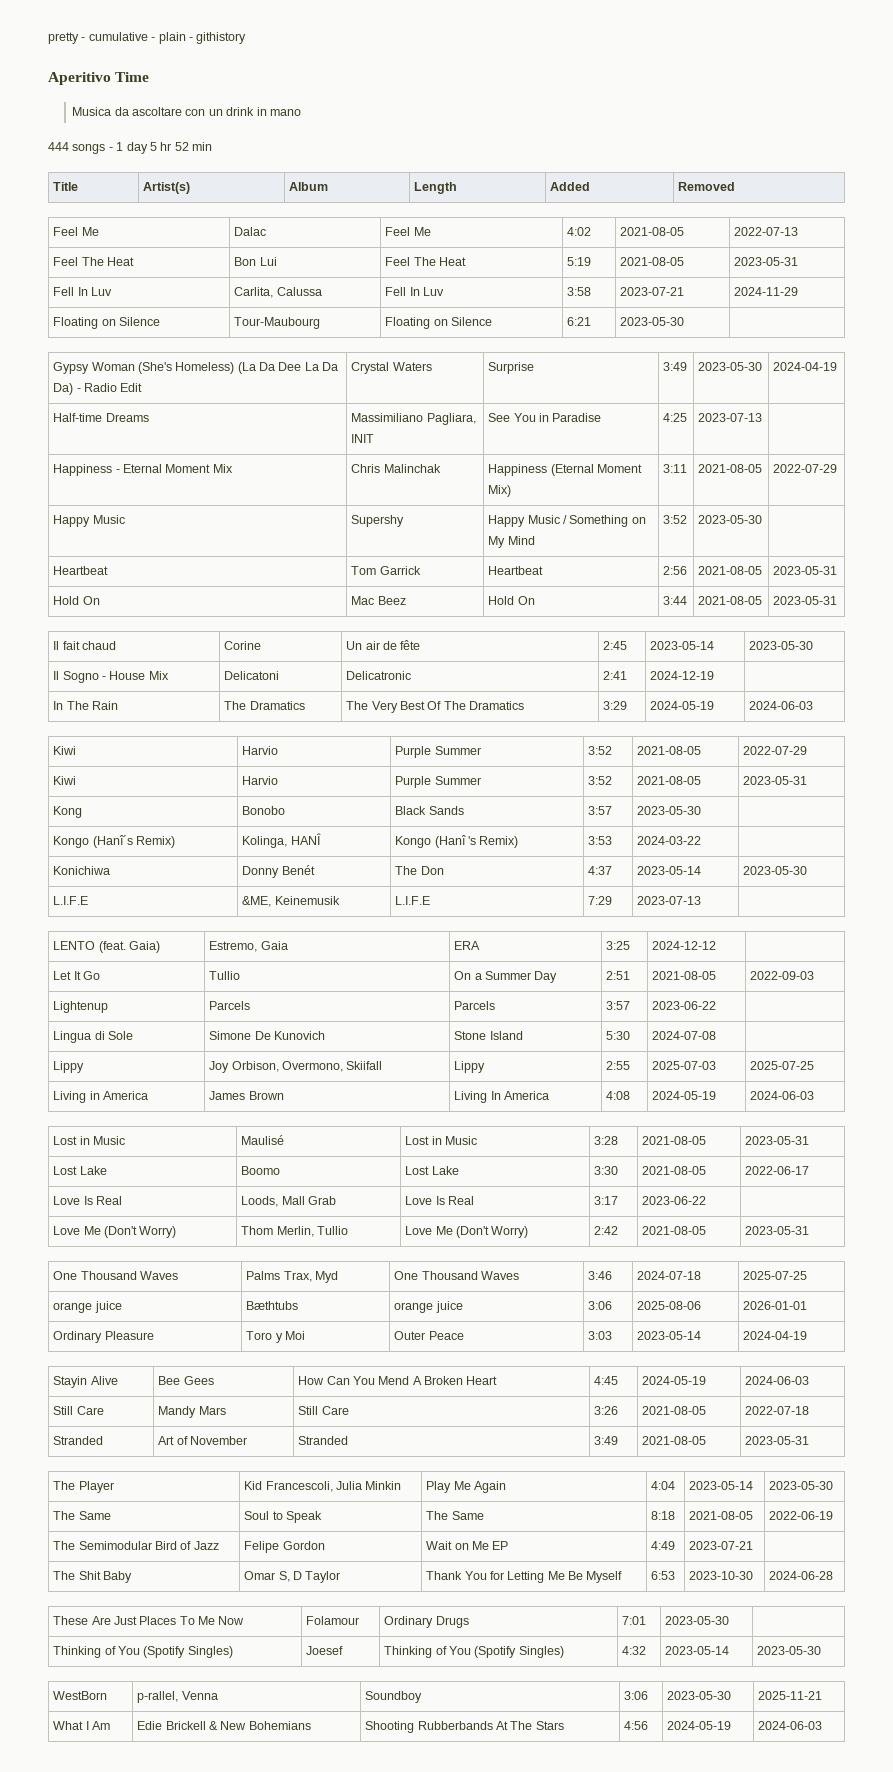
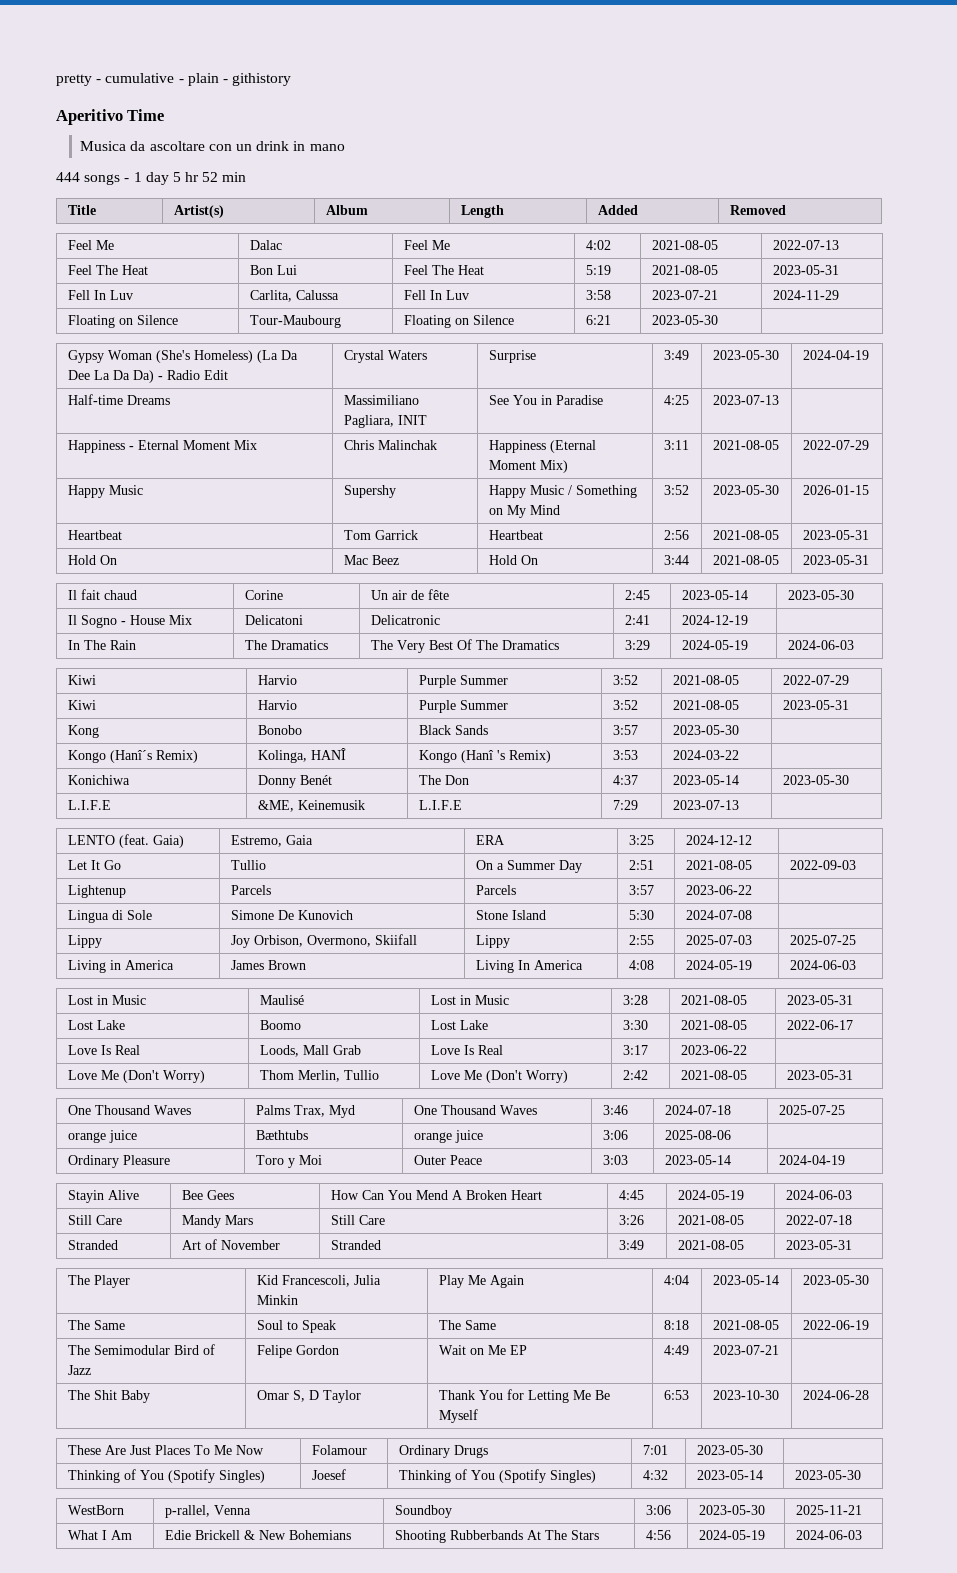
- Happy Music | Supershy | Happy Music / Something on My Mind | 3:52 | 2023-05-30 |
+ Happy Music | Supershy | Happy Music / Something on My Mind | 3:52 | 2023-05-30 | 2026-01-15
- orange juice | Bæthtubs | orange juice | 3:06 | 2025-08-06 | 2026-01-01
+ orange juice | Bæthtubs | orange juice | 3:06 | 2025-08-06 |

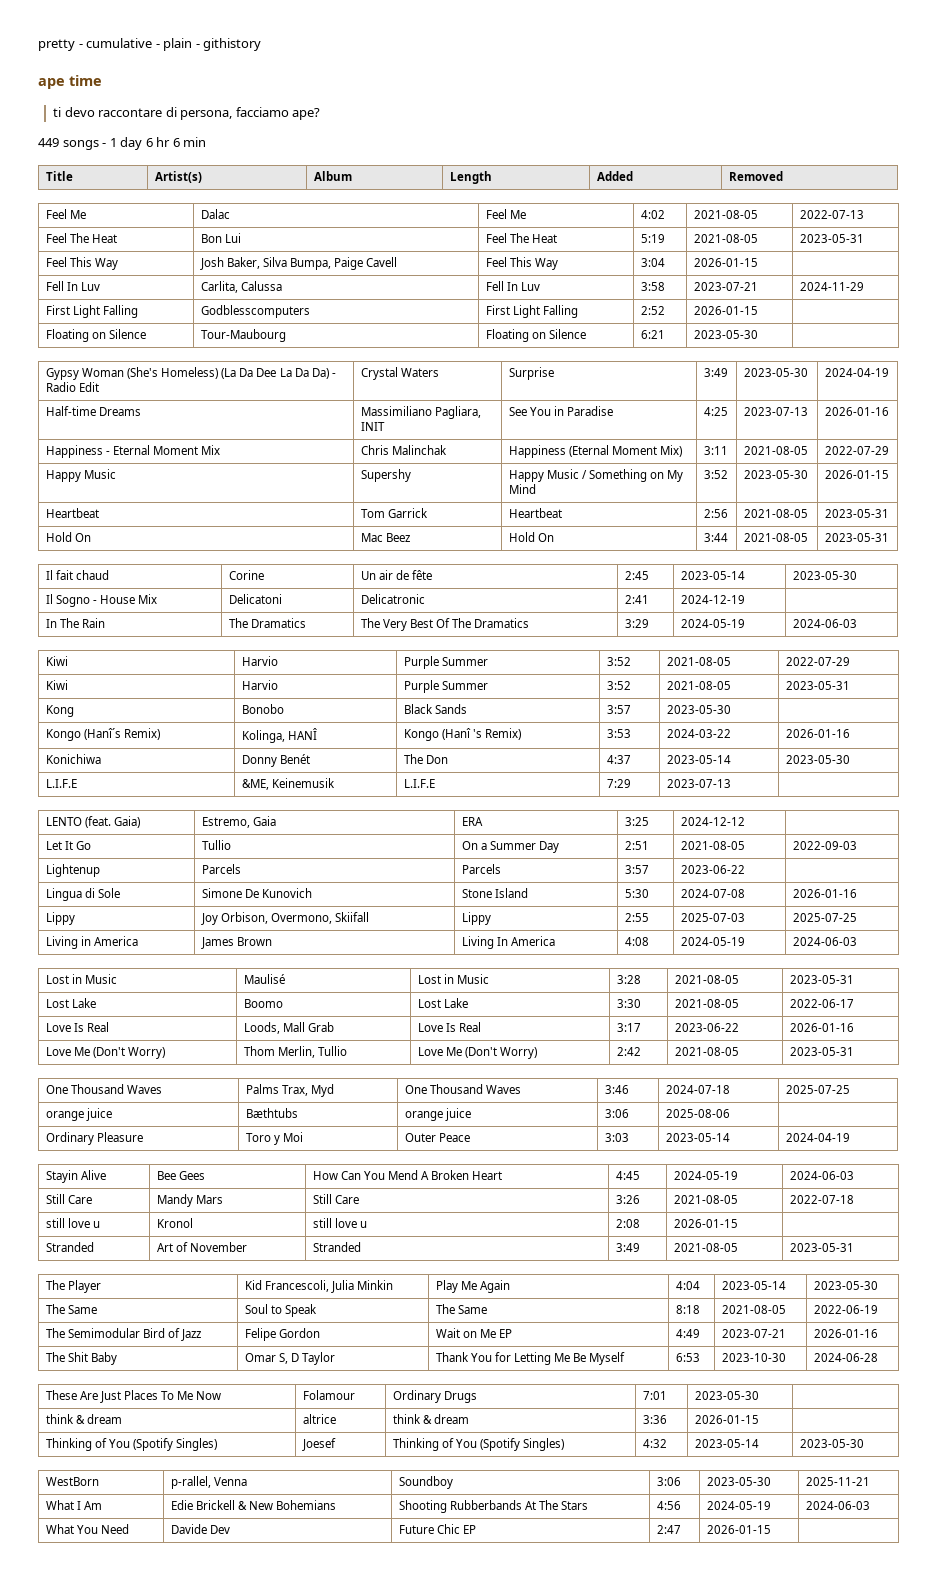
- Aperitivo Time
- Musica da ascoltare con un drink in mano
- 444 songs - 1 day 5 hr 52 min
+ ape time
+ ti devo raccontare di persona, facciamo ape?
+ 449 songs - 1 day 6 hr 6 min
+ Feel This Way | Josh Baker, Silva Bumpa, Paige Cavell | Feel This Way | 3:04 | 2026-01-15 |
+ First Light Falling | Godblesscomputers | First Light Falling | 2:52 | 2026-01-15 |
- Half-time Dreams | Massimiliano Pagliara, INIT | See You in Paradise | 4:25 | 2023-07-13 |
+ Half-time Dreams | Massimiliano Pagliara, INIT | See You in Paradise | 4:25 | 2023-07-13 | 2026-01-16
- Kongo (Hanî´s Remix) | Kolinga, HANÎ | Kongo (Hanî 's Remix) | 3:53 | 2024-03-22 |
+ Kongo (Hanî´s Remix) | Kolinga, HANÎ | Kongo (Hanî 's Remix) | 3:53 | 2024-03-22 | 2026-01-16
- Lingua di Sole | Simone De Kunovich | Stone Island | 5:30 | 2024-07-08 |
+ Lingua di Sole | Simone De Kunovich | Stone Island | 5:30 | 2024-07-08 | 2026-01-16
- Love Is Real | Loods, Mall Grab | Love Is Real | 3:17 | 2023-06-22 |
+ Love Is Real | Loods, Mall Grab | Love Is Real | 3:17 | 2023-06-22 | 2026-01-16
+ still love u | Kronol | still love u | 2:08 | 2026-01-15 |
- The Semimodular Bird of Jazz | Felipe Gordon | Wait on Me EP | 4:49 | 2023-07-21 |
+ The Semimodular Bird of Jazz | Felipe Gordon | Wait on Me EP | 4:49 | 2023-07-21 | 2026-01-16
+ think & dream | altrice | think & dream | 3:36 | 2026-01-15 |
+ What You Need | Davide Dev | Future Chic EP | 2:47 | 2026-01-15 |

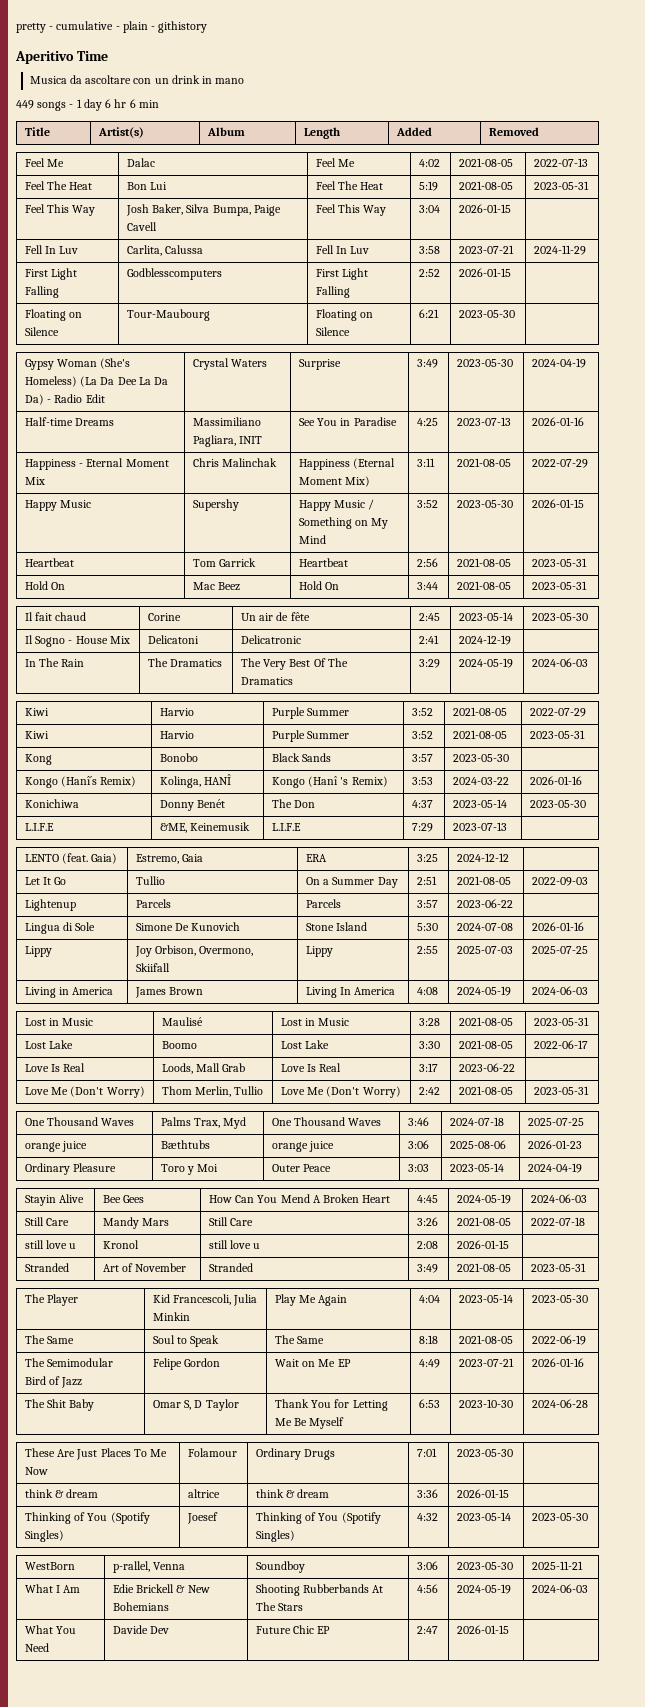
- ape time
- ti devo raccontare di persona, facciamo ape?
+ Aperitivo Time
+ Musica da ascoltare con un drink in mano
- Love Is Real | Loods, Mall Grab | Love Is Real | 3:17 | 2023-06-22 | 2026-01-16
+ Love Is Real | Loods, Mall Grab | Love Is Real | 3:17 | 2023-06-22 |
- orange juice | Bæthtubs | orange juice | 3:06 | 2025-08-06 |
+ orange juice | Bæthtubs | orange juice | 3:06 | 2025-08-06 | 2026-01-23

